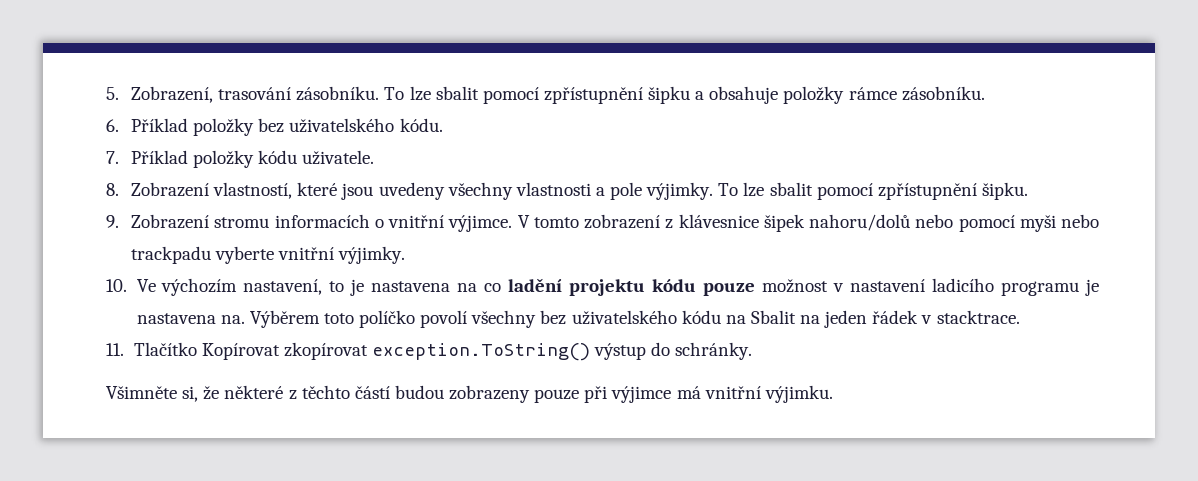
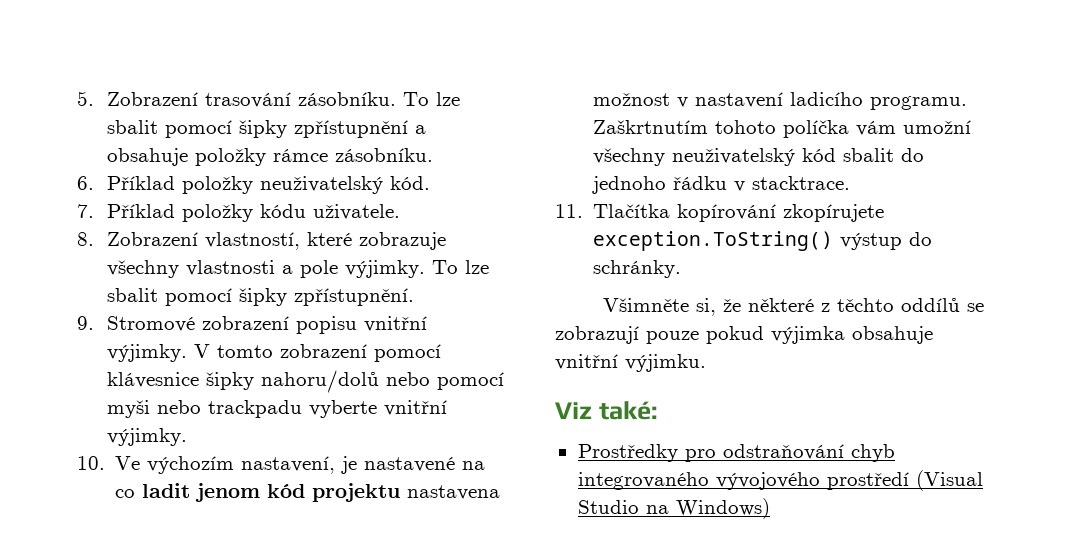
- 5. Zobrazení, trasování zásobníku.
+ 5. Zobrazení trasování zásobníku.
- To lze sbalit pomocí zpřístupnění šipku a obsahuje položky rámce zásobníku.
+ To lze sbalit pomocí šipky zpřístupnění a obsahuje položky rámce zásobníku.
- 6. Příklad položky bez uživatelského kódu.
+ 6. Příklad položky neuživatelský kód.
- 8. Zobrazení vlastností, které jsou uvedeny všechny vlastnosti a pole výjimky.
+ 8. Zobrazení vlastností, které zobrazuje všechny vlastnosti a pole výjimky.
- To lze sbalit pomocí zpřístupnění šipku.
+ To lze sbalit pomocí šipky zpřístupnění.
- 9. Zobrazení stromu informacích o vnitřní výjimce. V tomto zobrazení z klávesnice šipek nahoru/dolů nebo pomocí myši nebo trackpadu vyberte vnitřní výjimky.
+ 9. Stromové zobrazení popisu vnitřní výjimky. V tomto zobrazení pomocí klávesnice šipky nahoru/dolů nebo pomocí myši nebo trackpadu vyberte vnitřní výjimky.
- 10. Ve výchozím nastavení, to je nastavena na co ladění projektu kódu pouze možnost v nastavení ladicího programu je nastavena na. Výběrem toto políčko povolí všechny bez uživatelského kódu na Sbalit na jeden řádek v stacktrace.
+ 10. Ve výchozím nastavení, je nastavené na co ladit jenom kód projektu nastavena možnost v nastavení ladicího programu. Zaškrtnutím tohoto políčka vám umožní všechny neuživatelský kód sbalit do jednoho řádku v stacktrace.
- 11. Tlačítko Kopírovat zkopírovat exception.ToString() výstup do schránky.
+ 11. Tlačítka kopírování zkopírujete exception.ToString() výstup do schránky.
- Všimněte si, že některé z těchto částí budou zobrazeny pouze při výjimce má vnitřní výjimku.
+ Všimněte si, že některé z těchto oddílů se zobrazují pouze pokud výjimka obsahuje vnitřní výjimku.
+ Viz také:
+ Prostředky pro odstraňování chyb integrovaného vývojového prostředí (Visual Studio na Windows)

